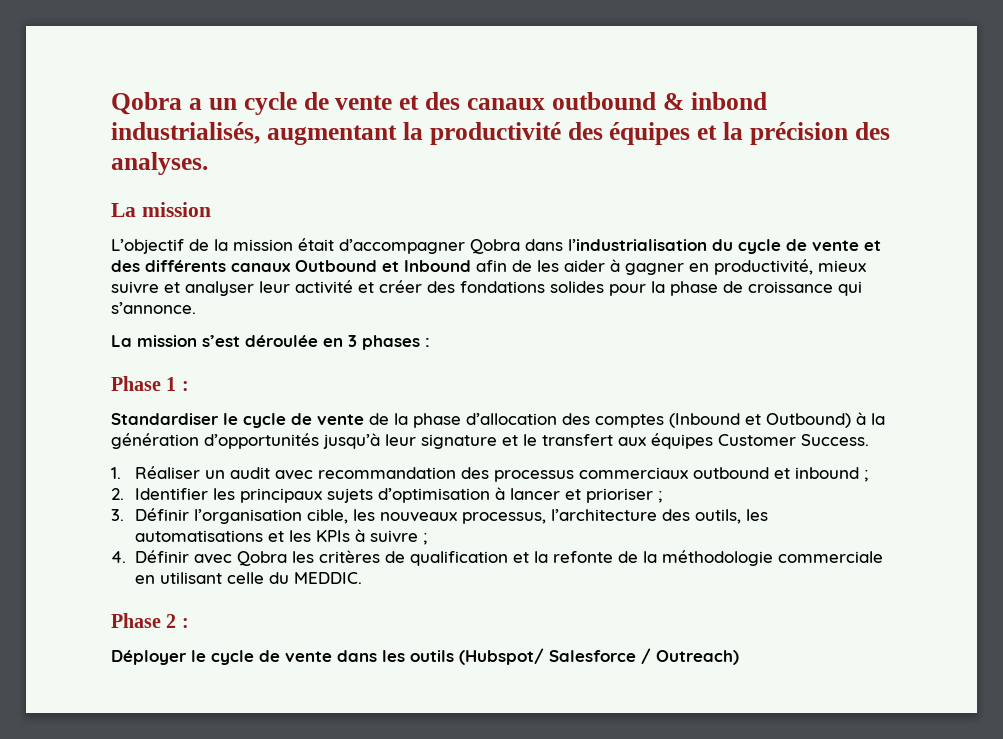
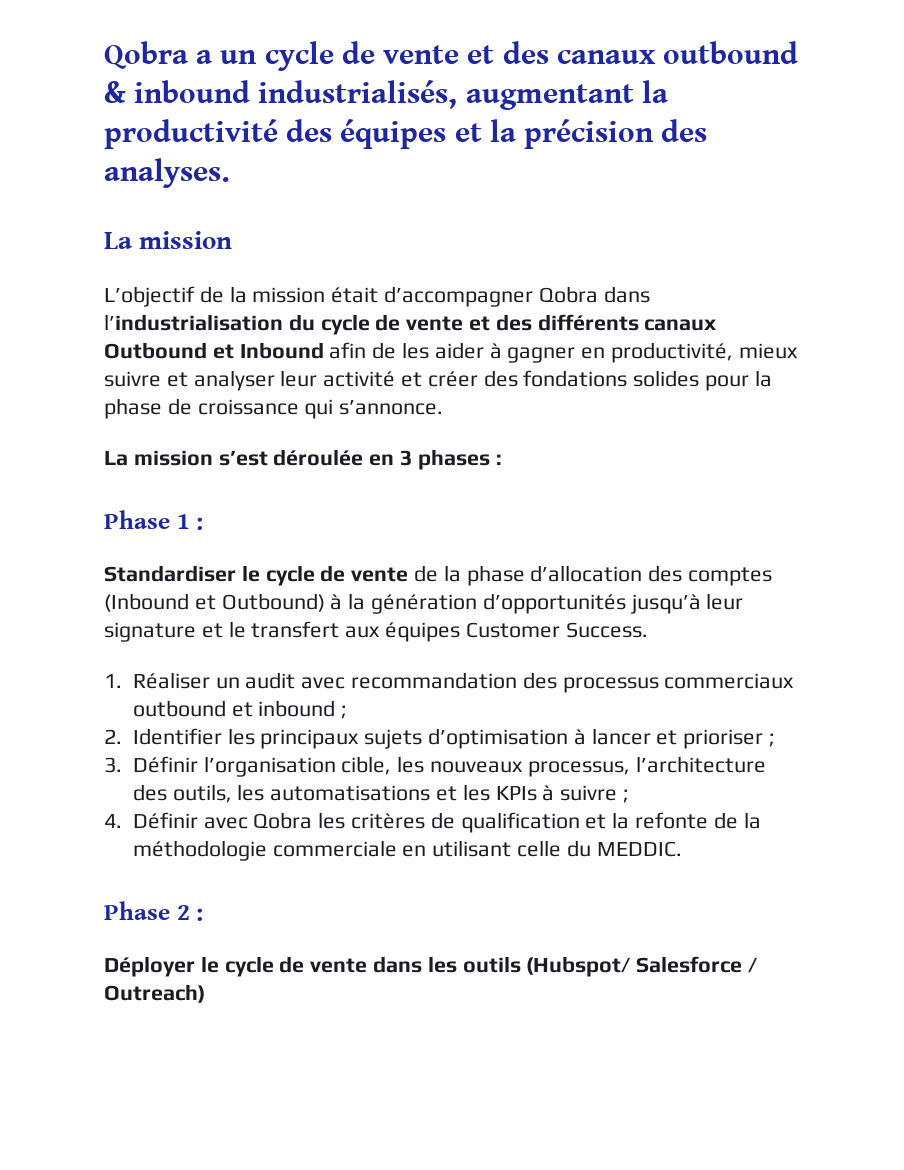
- Qobra a un cycle de vente et des canaux outbound & inbond industrialisés, augmentant la productivité des équipes et la précision des analyses.
+ Qobra a un cycle de vente et des canaux outbound & inbound industrialisés, augmentant la productivité des équipes et la précision des analyses.

